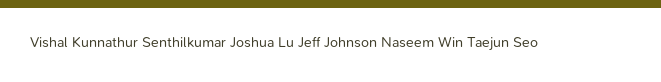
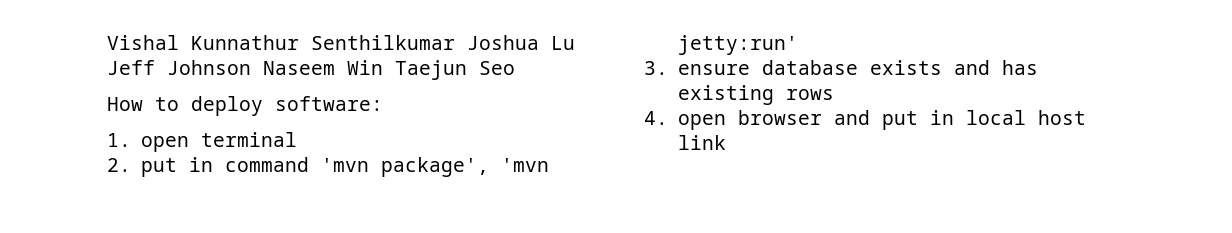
+ How to deploy software:
+ 1. open terminal
+ 2. put in command 'mvn package', 'mvn jetty:run'
+ 3. ensure database exists and has existing rows
+ 4. open browser and put in local host link

